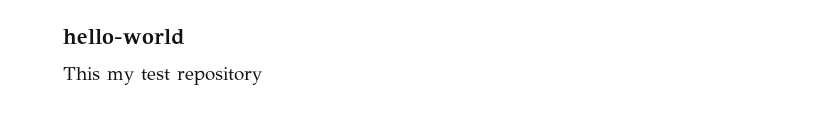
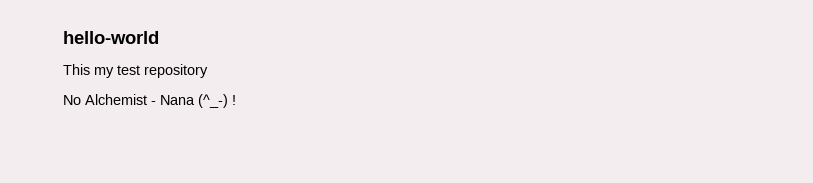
+ No Alchemist - Nana (^_-) !

